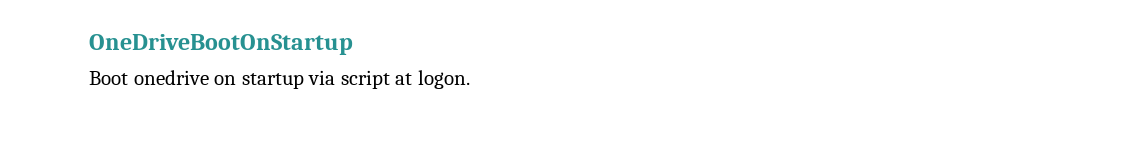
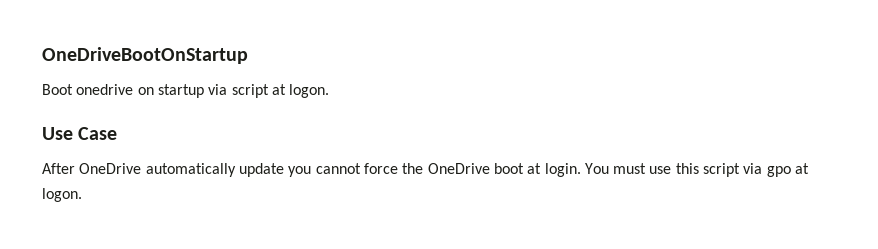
+ Use Case
+ After OneDrive automatically update you cannot force the OneDrive boot at login. You must use this script via gpo at logon.

